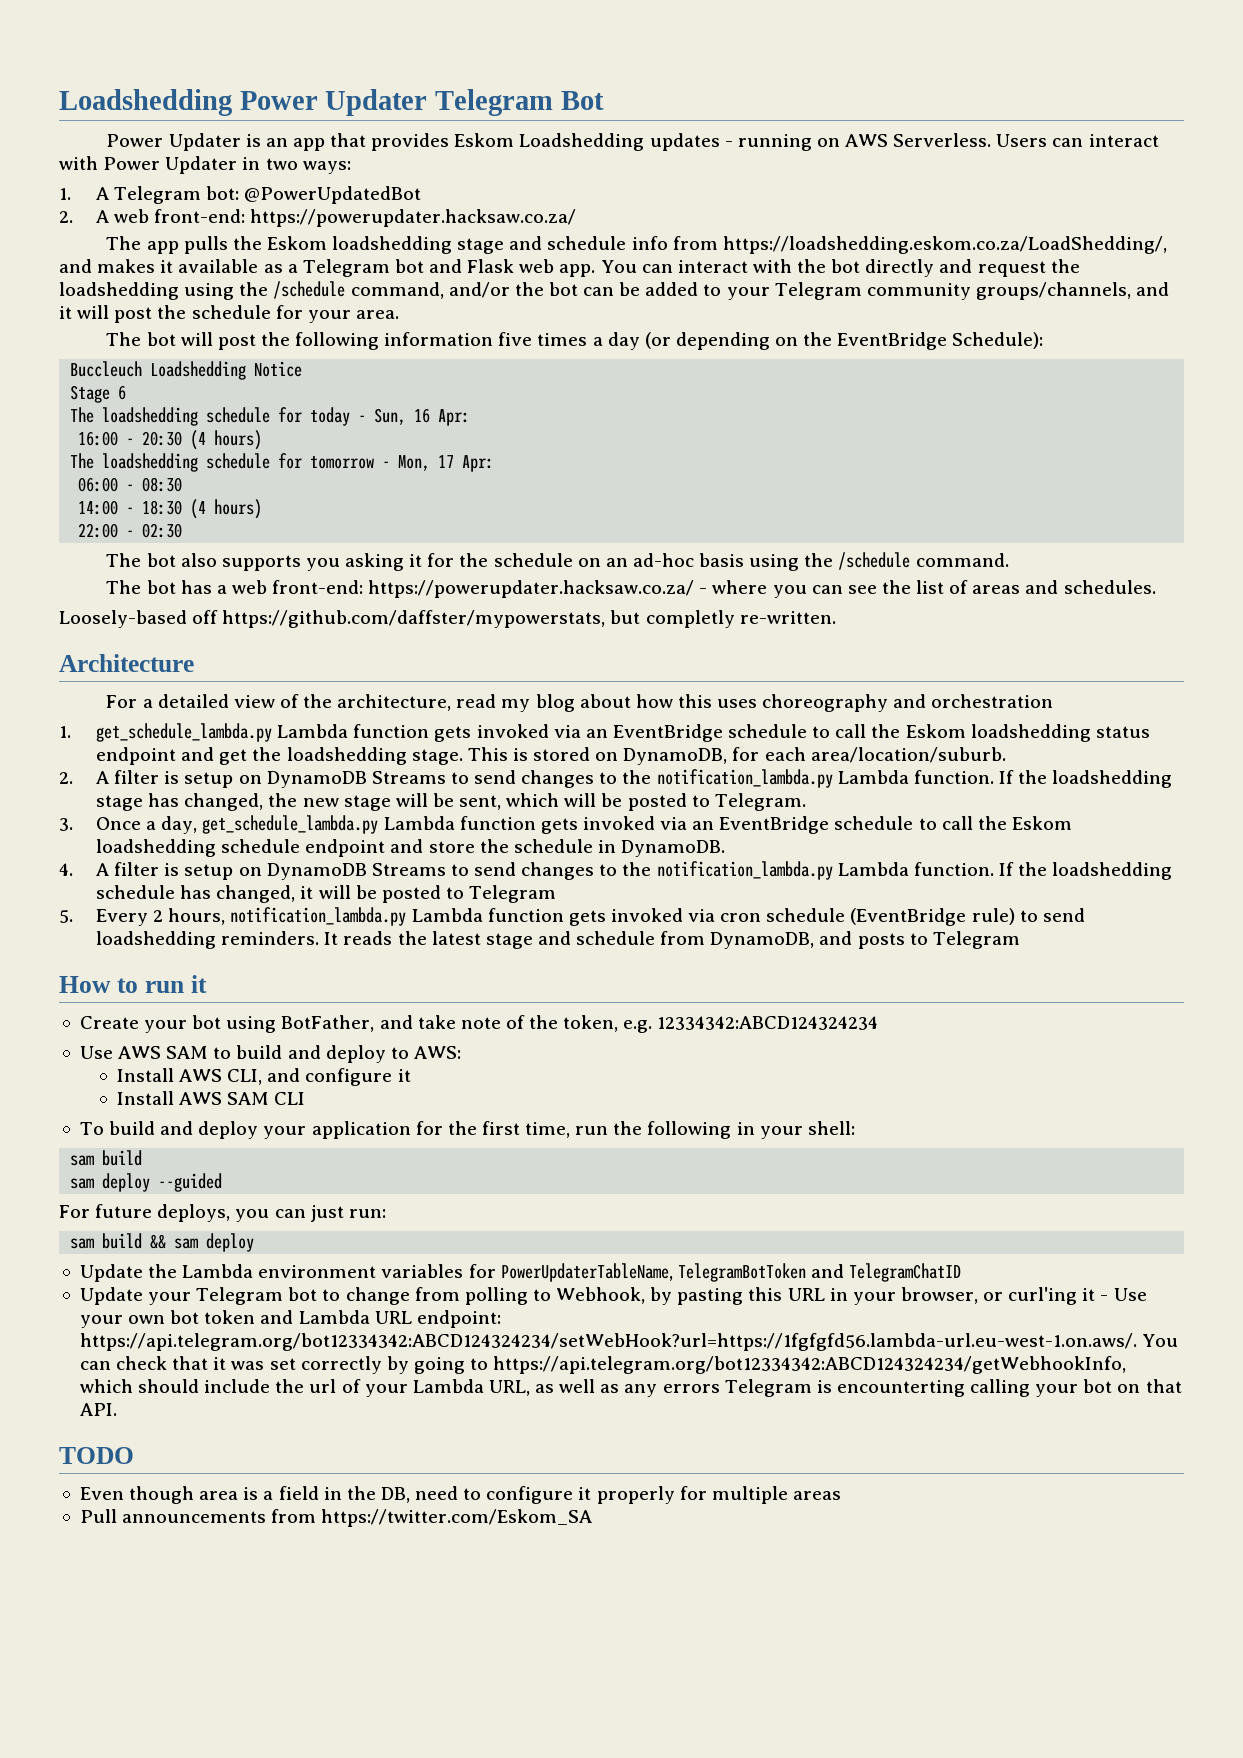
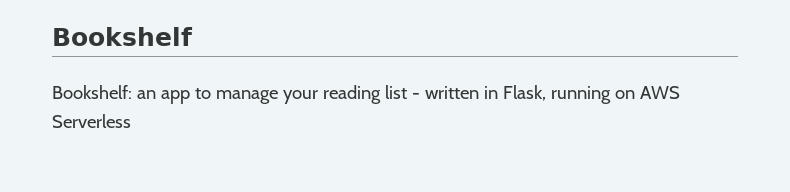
- Loadshedding Power Updater Telegram Bot
- Power Updater is an app that provides Eskom Loadshedding updates - running on AWS Serverless. Users can interact with Power Updater in two ways:
- 1. A Telegram bot: @PowerUpdatedBot
- 2. A web front-end: https://powerupdater.hacksaw.co.za/
- The app pulls the Eskom loadshedding stage and schedule info from https://loadshedding.eskom.co.za/LoadShedding/, and makes it available as a Telegram bot and Flask web app. You can interact with the bot directly and request the loadshedding using the /schedule command, and/or the bot can be added to your Telegram community groups/channels, and it will post the schedule for your area.
- The bot will post the following information five times a day (or depending on the EventBridge Schedule):
- Buccleuch Loadshedding Notice
- Stage 6
- The loadshedding schedule for today - Sun, 16 Apr:
- 16:00 - 20:30 (4 hours)
- The loadshedding schedule for tomorrow - Mon, 17 Apr:
- 06:00 - 08:30
- 14:00 - 18:30 (4 hours)
- 22:00 - 02:30
- The bot also supports you asking it for the schedule on an ad-hoc basis using the /schedule command.
- The bot has a web front-end: https://powerupdater.hacksaw.co.za/ - where you can see the list of areas and schedules.
- Loosely-based off https://github.com/daffster/mypowerstats, but completly re-written.
- Architecture
- For a detailed view of the architecture, read my blog about how this uses choreography and orchestration
- 1. get_schedule_lambda.py Lambda function gets invoked via an EventBridge schedule to call the Eskom loadshedding status endpoint and get the loadshedding stage. This is stored on DynamoDB, for each area/location/suburb.
- 2. A filter is setup on DynamoDB Streams to send changes to the notification_lambda.py Lambda function. If the loadshedding stage has changed, the new stage will be sent, which will be posted to Telegram.
- 3. Once a day, get_schedule_lambda.py Lambda function gets invoked via an EventBridge schedule to call the Eskom loadshedding schedule endpoint and store the schedule in DynamoDB.
- 4. A filter is setup on DynamoDB Streams to send changes to the notification_lambda.py Lambda function. If the loadshedding schedule has changed, it will be posted to Telegram
- 5. Every 2 hours, notification_lambda.py Lambda function gets invoked via cron schedule (EventBridge rule) to send loadshedding reminders. It reads the latest stage and schedule from DynamoDB, and posts to Telegram
- How to run it
- Create your bot using BotFather, and take note of the token, e.g. 12334342:ABCD124324234
- Use AWS SAM to build and deploy to AWS:
- Install AWS CLI, and configure it
- Install AWS SAM CLI
- To build and deploy your application for the first time, run the following in your shell:
- sam build
- sam deploy --guided
- For future deploys, you can just run:
- sam build && sam deploy
- Update the Lambda environment variables for PowerUpdaterTableName, TelegramBotToken and TelegramChatID
- Update your Telegram bot to change from polling to Webhook, by pasting this URL in your browser, or curl'ing it - Use your own bot token and Lambda URL endpoint: https://api.telegram.org/bot12334342:ABCD124324234/setWebHook?url=https://1fgfgfd56.lambda-url.eu-west-1.on.aws/. You can check that it was set correctly by going to https://api.telegram.org/bot12334342:ABCD124324234/getWebhookInfo, which should include the url of your Lambda URL, as well as any errors Telegram is encounterting calling your bot on that API.
- TODO
- Even though area is a field in the DB, need to configure it properly for multiple areas
- Pull announcements from https://twitter.com/Eskom_SA
+ Bookshelf
+ Bookshelf: an app to manage your reading list - written in Flask, running on AWS Serverless

